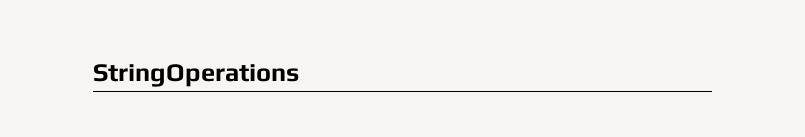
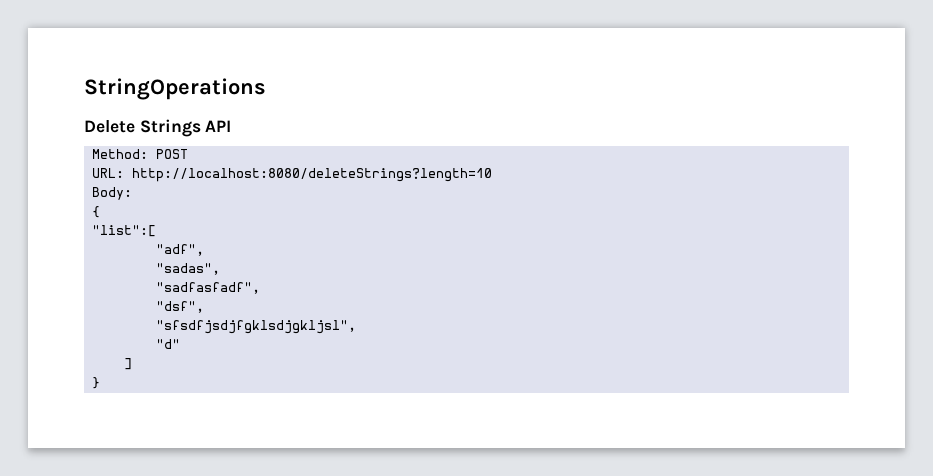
+ Delete Strings API
+ Method: POST
+ URL: http://localhost:8080/deleteStrings?length=10
+ Body:
+ {
+ "list":[
+ "adf",
+ "sadas",
+ "sadfasfadf",
+ "dsf",
+ "sfsdfjsdjfgklsdjgkljsl",
+ "d"
+ ]
+ }

